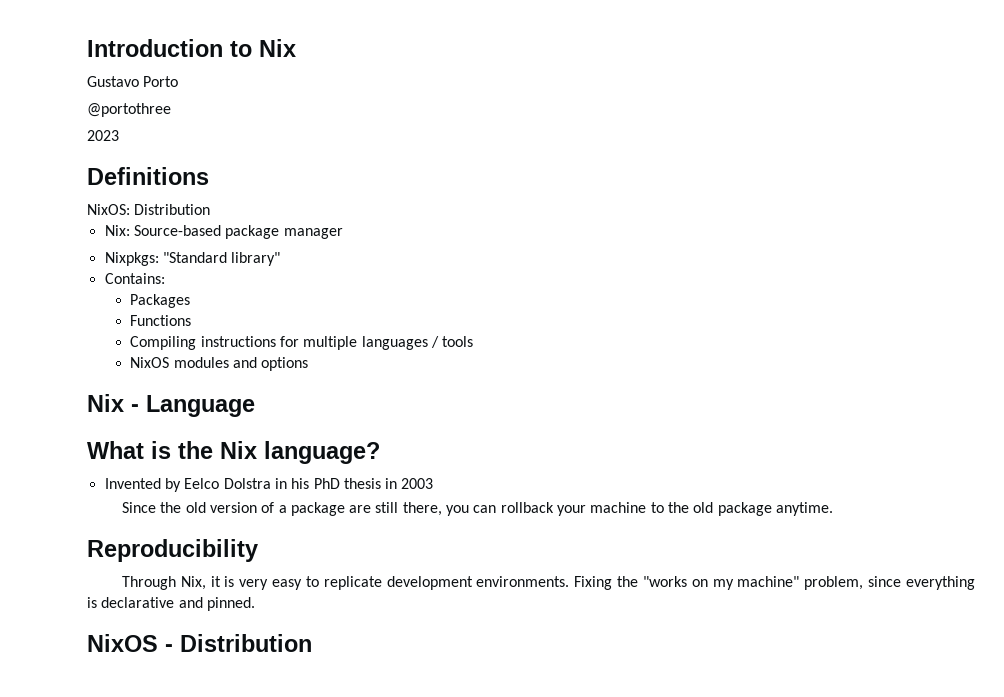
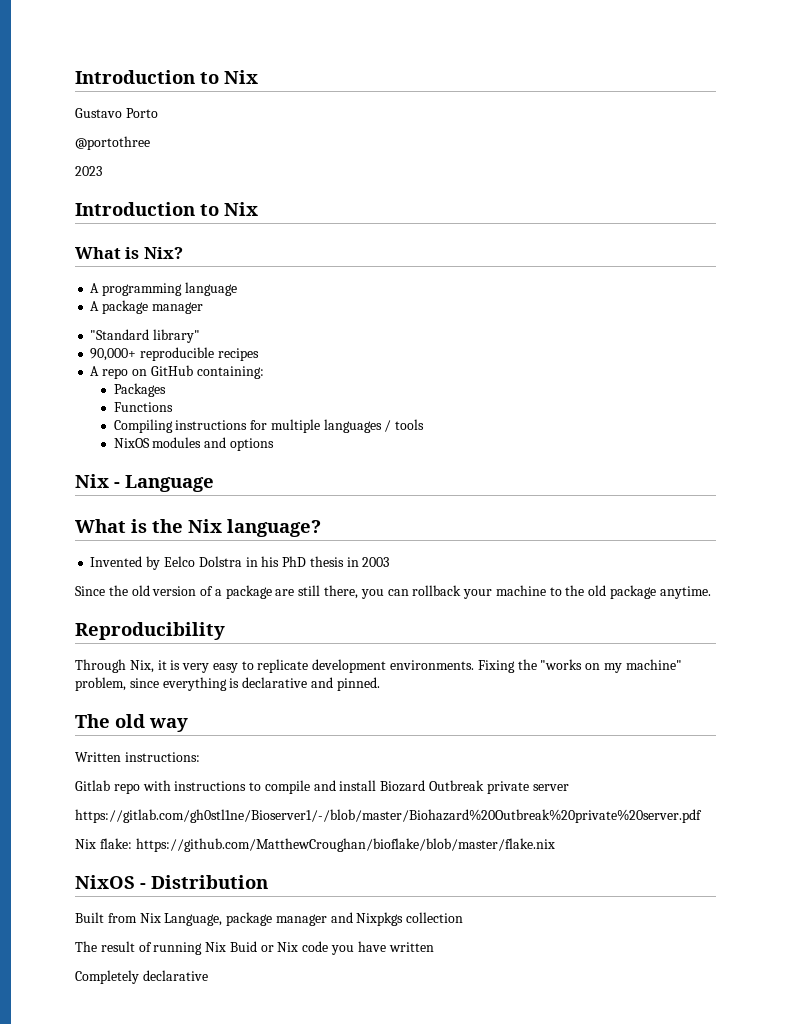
  2023
- Definitions
- NixOS: Distribution
- Nix: Source-based package manager
+ Introduction to Nix
+ What is Nix?
+ A programming language
+ A package manager
- Nixpkgs: "Standard library"
+ "Standard library"
- Contains:
+ 90,000+ reproducible recipes
+ A repo on GitHub containing:
+ The old way
+ Written instructions:
+ Gitlab repo with instructions to compile and install Biozard Outbreak private server
+ https://gitlab.com/gh0stl1ne/Bioserver1/-/blob/master/Biohazard%20Outbreak%20private%20server.pdf
+ Nix flake: https://github.com/MatthewCroughan/bioflake/blob/master/flake.nix
  NixOS - Distribution
+ Built from Nix Language, package manager and Nixpkgs collection
+ The result of running Nix Buid or Nix code you have written
+ Completely declarative

